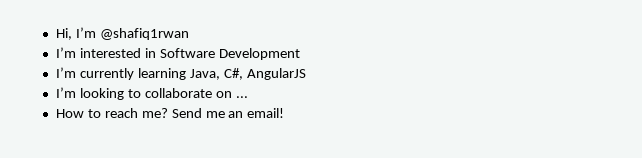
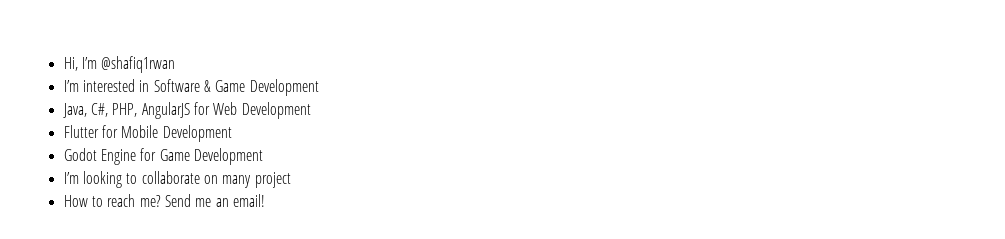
- I’m interested in Software Development
- I’m currently learning Java, C#, AngularJS
+ I’m interested in Software & Game Development
+ Java, C#, PHP, AngularJS for Web Development
+ Flutter for Mobile Development
+ Godot Engine for Game Development
- I’m looking to collaborate on ...
+ I’m looking to collaborate on many project

